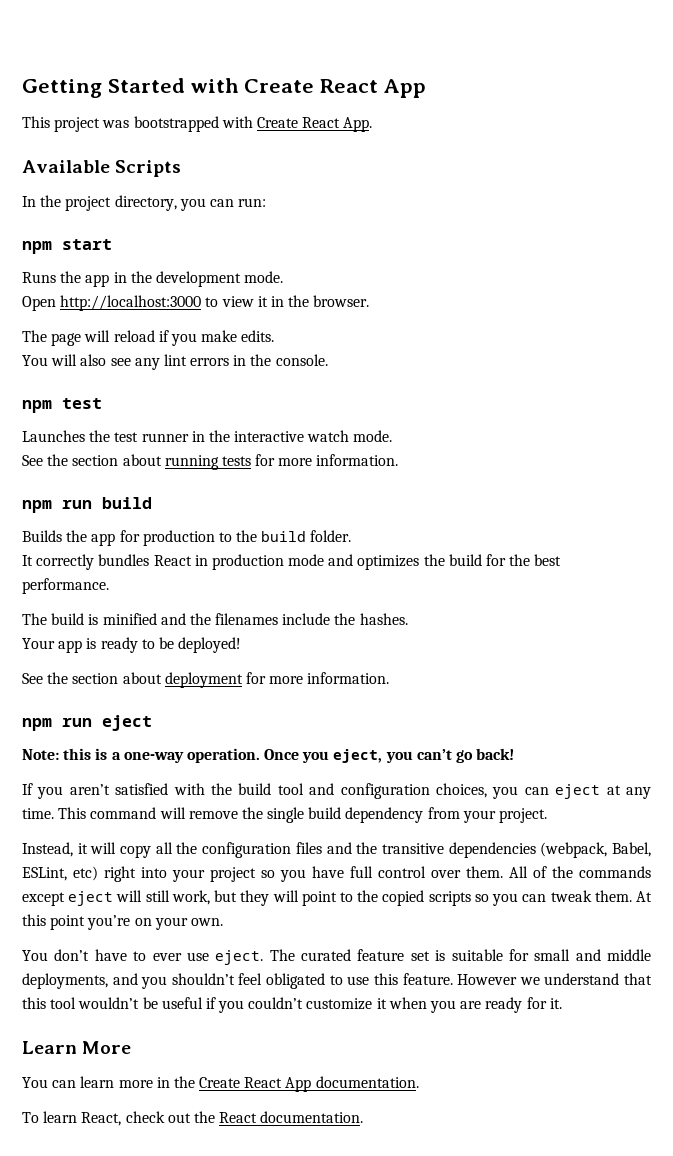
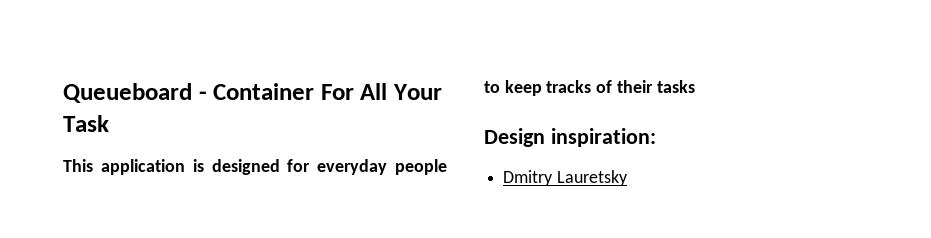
- Getting Started with Create React App
- This project was bootstrapped with Create React App.
- Available Scripts
- In the project directory, you can run:
- npm start
- Runs the app in the development mode.
- Open http://localhost:3000 to view it in the browser.
- The page will reload if you make edits.
- You will also see any lint errors in the console.
- npm test
- Launches the test runner in the interactive watch mode.
- See the section about running tests for more information.
- npm run build
- Builds the app for production to the build folder.
- It correctly bundles React in production mode and optimizes the build for the best performance.
- The build is minified and the filenames include the hashes.
- Your app is ready to be deployed!
- See the section about deployment for more information.
- npm run eject
- Note: this is a one-way operation. Once you eject, you can’t go back!
- If you aren’t satisfied with the build tool and configuration choices, you can eject at any time. This command will remove the single build dependency from your project.
- Instead, it will copy all the configuration files and the transitive dependencies (webpack, Babel, ESLint, etc) right into your project so you have full control over them. All of the commands except eject will still work, but they will point to the copied scripts so you can tweak them. At this point you’re on your own.
- You don’t have to ever use eject. The curated feature set is suitable for small and middle deployments, and you shouldn’t feel obligated to use this feature. However we understand that this tool wouldn’t be useful if you couldn’t customize it when you are ready for it.
- Learn More
- You can learn more in the Create React App documentation.
- To learn React, check out the React documentation.
+ Queueboard - Container For All Your Task
+ This application is designed for everyday people to keep tracks of their tasks
+ Design inspiration:
+ Dmitry Lauretsky

